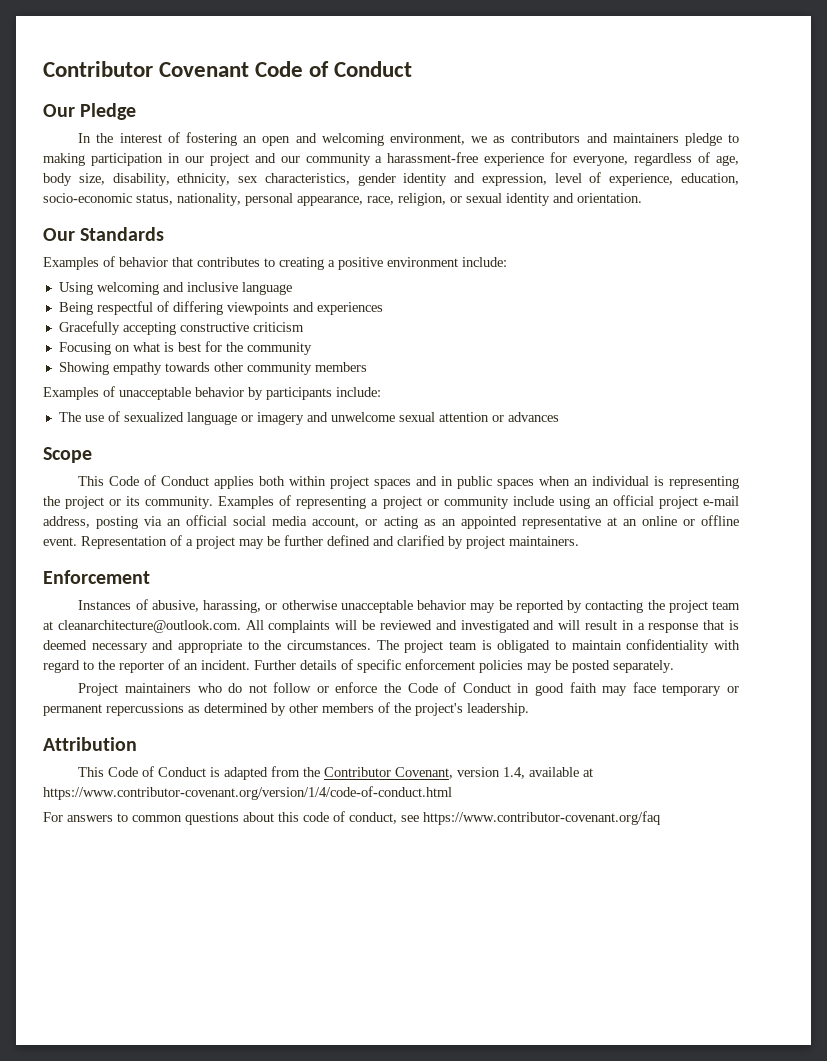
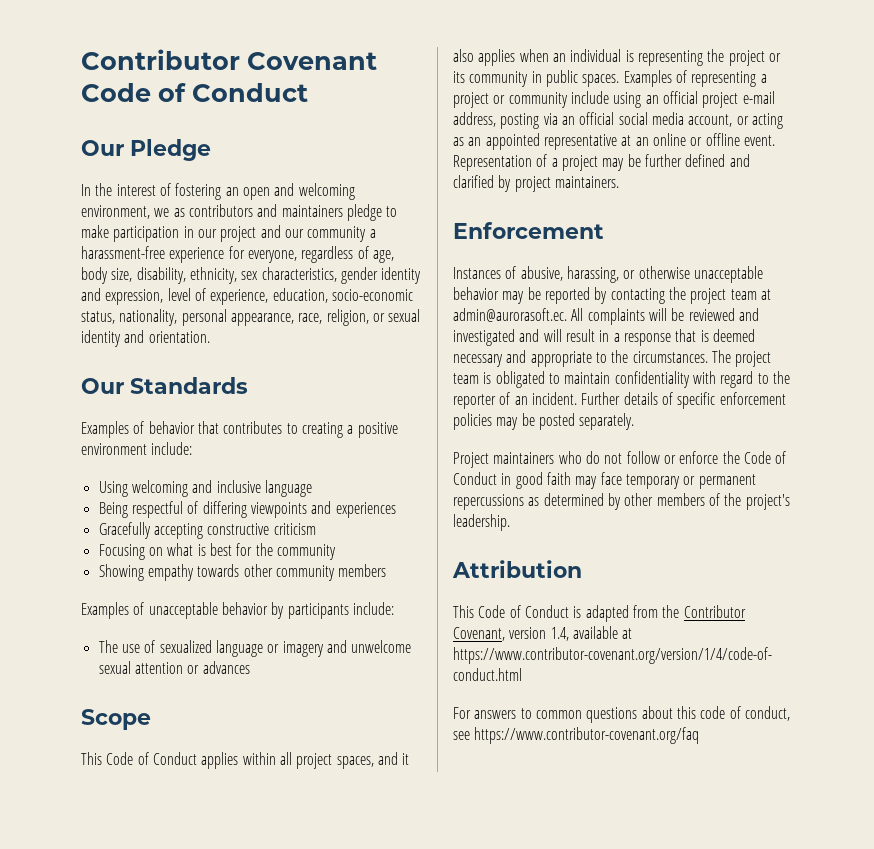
- In the interest of fostering an open and welcoming environment, we as contributors and maintainers pledge to making participation in our project and our community a harassment-free experience for everyone, regardless of age, body size, disability, ethnicity, sex characteristics, gender identity and expression, level of experience, education, socio-economic status, nationality, personal appearance, race, religion, or sexual identity and orientation.
+ In the interest of fostering an open and welcoming environment, we as contributors and maintainers pledge to make participation in our project and our community a harassment-free experience for everyone, regardless of age, body size, disability, ethnicity, sex characteristics, gender identity and expression, level of experience, education, socio-economic status, nationality, personal appearance, race, religion, or sexual identity and orientation.
- This Code of Conduct applies both within project spaces and in public spaces when an individual is representing the project or its community.
+ This Code of Conduct applies within all project spaces, and it also applies when an individual is representing the project or its community in public spaces.
- Instances of abusive, harassing, or otherwise unacceptable behavior may be reported by contacting the project team at cleanarchitecture@outlook.com. All complaints will be reviewed and investigated and will result in a response that is deemed necessary and appropriate to the circumstances.
+ Instances of abusive, harassing, or otherwise unacceptable behavior may be reported by contacting the project team at admin@aurorasoft.ec. All complaints will be reviewed and investigated and will result in a response that is deemed necessary and appropriate to the circumstances.

